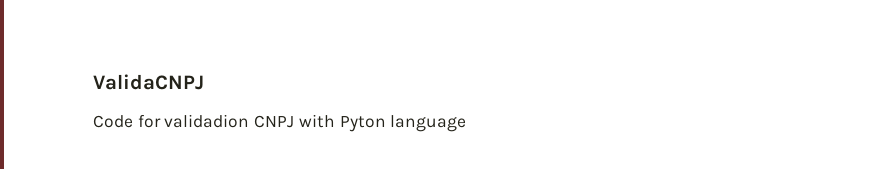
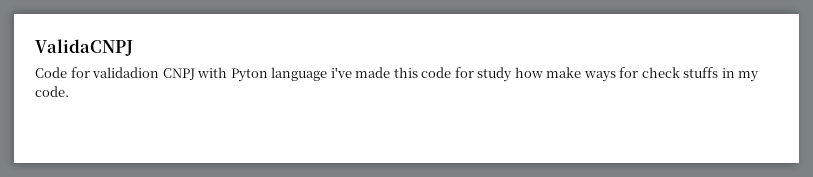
- Code for validadion CNPJ with Pyton language
+ Code for validadion CNPJ with Pyton language i've made this code for study how make ways for check stuffs in my code.

